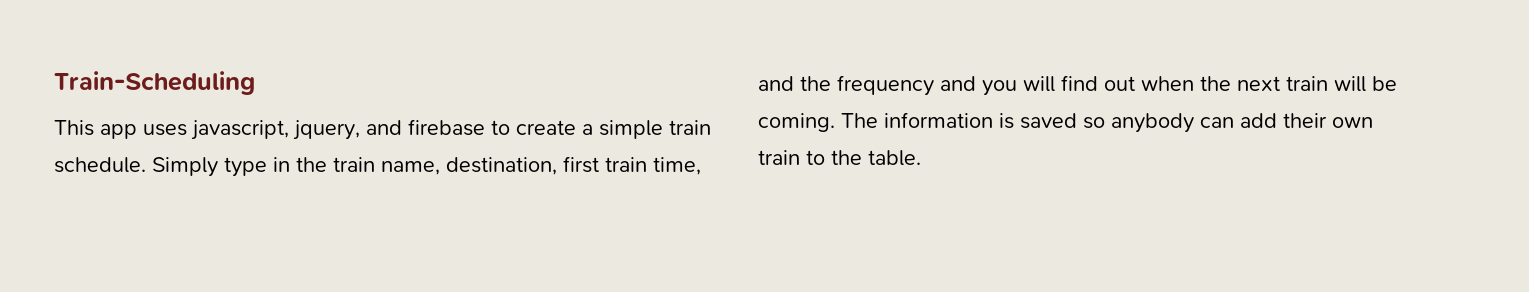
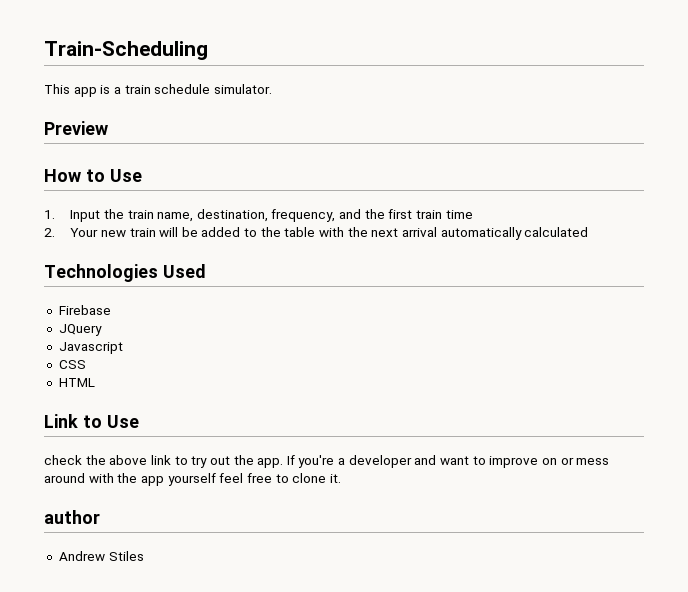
- This app uses javascript, jquery, and firebase to create a simple train schedule. Simply type in the train name, destination, first train time, and the frequency and you will find out when the next train will be coming. The information is saved so anybody can add their own train to the table.
+ This app is a train schedule simulator.
+ Preview
+ How to Use
+ 1. Input the train name, destination, frequency, and the first train time
+ 2. Your new train will be added to the table with the next arrival automatically calculated
+ Technologies Used
+ Firebase
+ JQuery
+ Javascript
+ CSS
+ HTML
+ Link to Use
+ check the above link to try out the app. If you're a developer and want to improve on or mess around with the app yourself feel free to clone it.
+ author
+ Andrew Stiles

